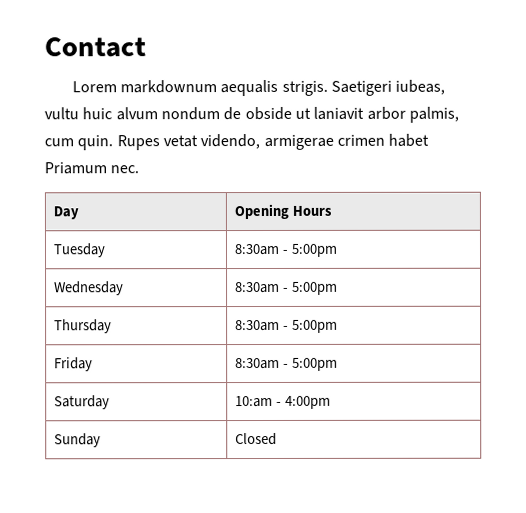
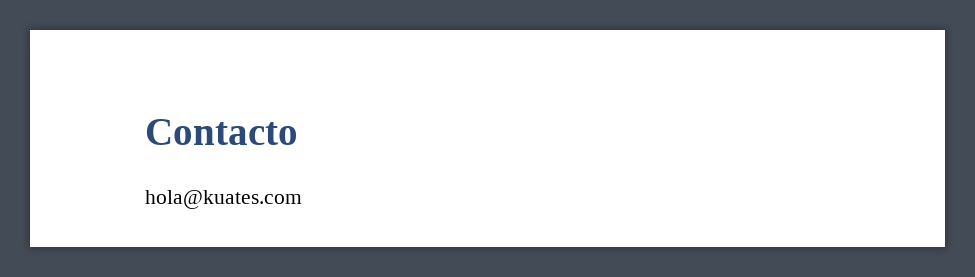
- Contact
- Lorem markdownum aequalis strigis. Saetigeri iubeas, vultu huic alvum nondum de obside ut laniavit arbor palmis, cum quin. Rupes vetat videndo, armigerae crimen habet Priamum nec.
- Day | Opening Hours
- Tuesday | 8:30am - 5:00pm
- Wednesday | 8:30am - 5:00pm
- Thursday | 8:30am - 5:00pm
- Friday | 8:30am - 5:00pm
- Saturday | 10:am - 4:00pm
- Sunday | Closed
+ Contacto
+ hola@kuates.com

